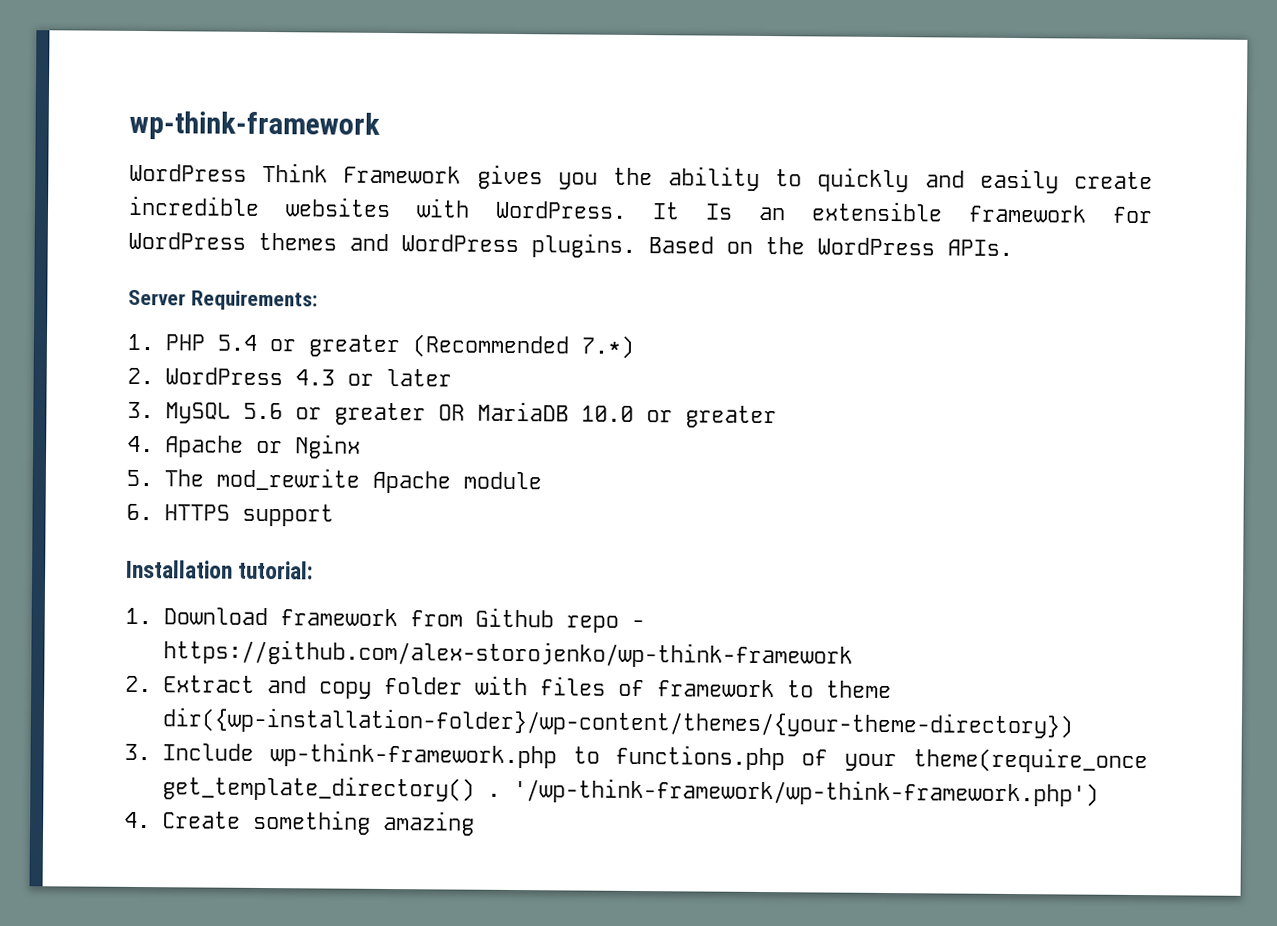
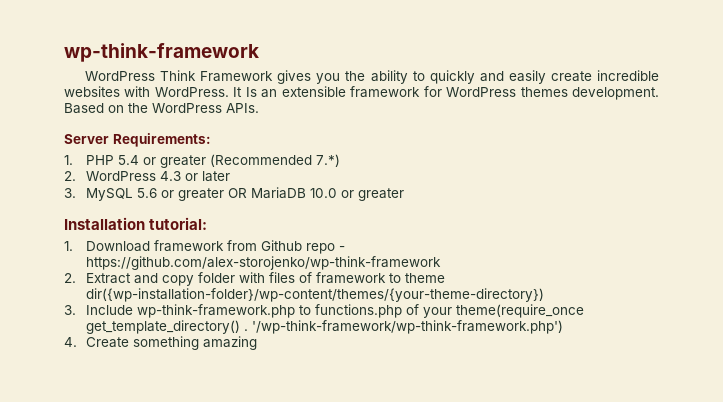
- It Is an extensible framework for WordPress themes and WordPress plugins.
+ It Is an extensible framework for WordPress themes development.
- 4. Apache or Nginx
- 5. The mod_rewrite Apache module
- 6. HTTPS support

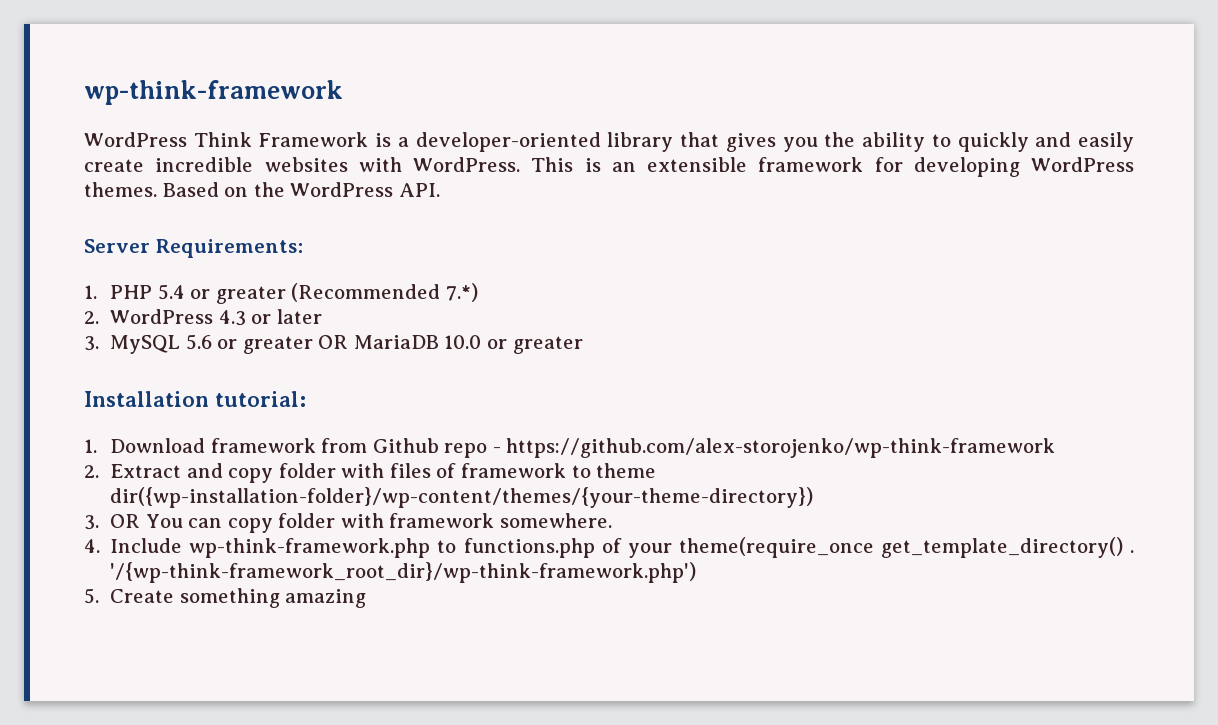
- WordPress Think Framework gives you the ability to quickly and easily create incredible websites with WordPress.
+ WordPress Think Framework is a developer-oriented library that gives you the ability to quickly and easily create incredible websites with WordPress.
- It Is an extensible framework for WordPress themes development.
+ This is an extensible framework for developing WordPress themes.
- Based on the WordPress APIs.
+ Based on the WordPress API.
- 3. Include wp-think-framework.php to functions.php of your theme(require_once get_template_directory() .
+ 3. OR You can copy folder with framework somewhere.
+ 4. Include wp-think-framework.php to functions.php of your theme(require_once get_template_directory() .
- '/wp-think-framework/wp-think-framework.php')
- 4. Create something amazing
+ '/{wp-think-framework_root_dir}/wp-think-framework.php')
+ 5. Create something amazing

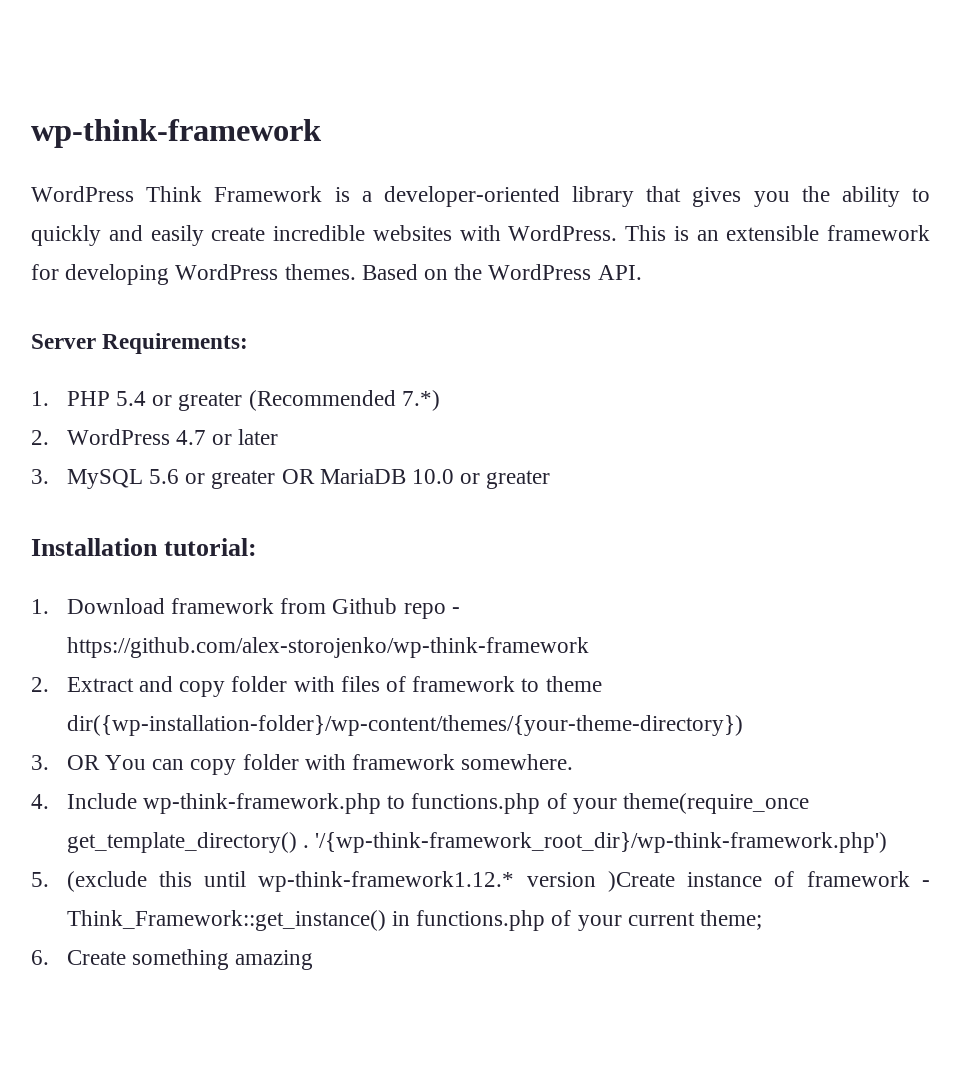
- 2. WordPress 4.3 or later
+ 2. WordPress 4.7 or later
- 5. Create something amazing
+ 5. (exclude this until wp-think-framework1.12.* version )Create instance of framework - Think_Framework::get_instance() in functions.php of your current theme;
+ 6. Create something amazing

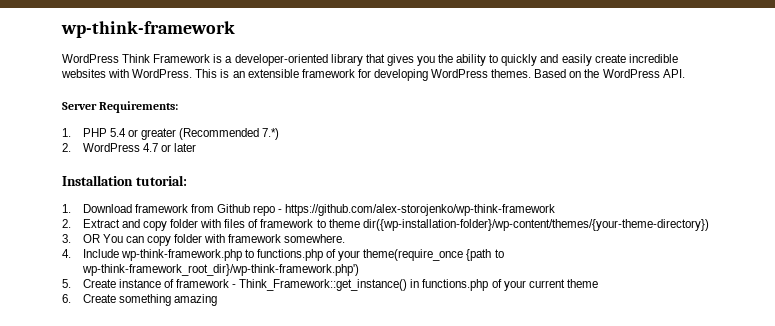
- 3. MySQL 5.6 or greater OR MariaDB 10.0 or greater
- 4. Include wp-think-framework.php to functions.php of your theme(require_once get_template_directory() . '/{wp-think-framework_root_dir}/wp-think-framework.php')
- 5. (exclude this until wp-think-framework1.12.* version )Create instance of framework - Think_Framework::get_instance() in functions.php of your current theme;
+ 4. Include wp-think-framework.php to functions.php of your theme(require_once {path to wp-think-framework_root_dir}/wp-think-framework.php')
+ 5. Create instance of framework - Think_Framework::get_instance() in functions.php of your current theme

